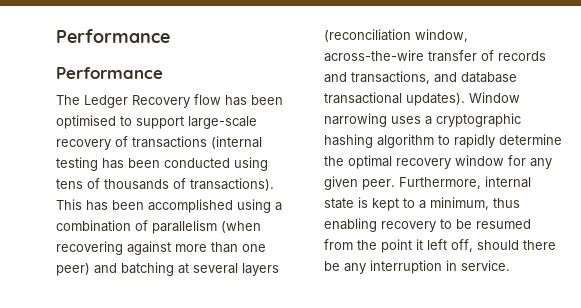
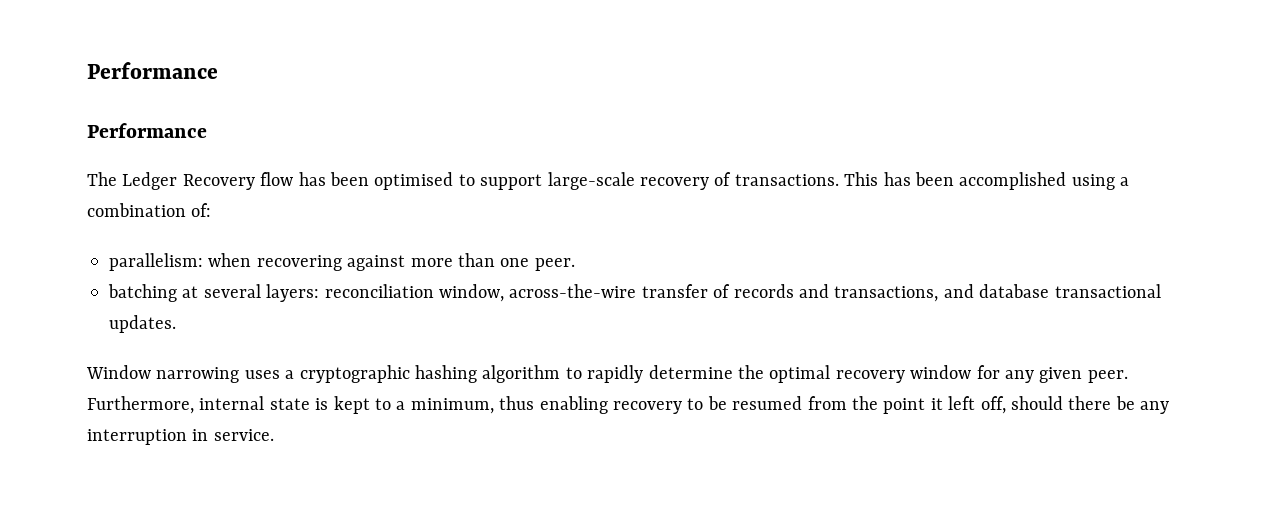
- The Ledger Recovery flow has been optimised to support large-scale recovery of transactions (internal testing has been conducted using tens of thousands of transactions).
+ The Ledger Recovery flow has been optimised to support large-scale recovery of transactions.
- This has been accomplished using a combination of parallelism (when recovering against more than one peer) and batching at several layers (reconciliation window, across-the-wire transfer of records and transactions, and database transactional updates). Window narrowing uses a cryptographic hashing algorithm to rapidly determine the optimal recovery window for any given peer.
+ This has been accomplished using a combination of:
+ parallelism: when recovering against more than one peer.
+ batching at several layers: reconciliation window, across-the-wire transfer of records and transactions, and database transactional updates.
+ Window narrowing uses a cryptographic hashing algorithm to rapidly determine the optimal recovery window for any given peer.

